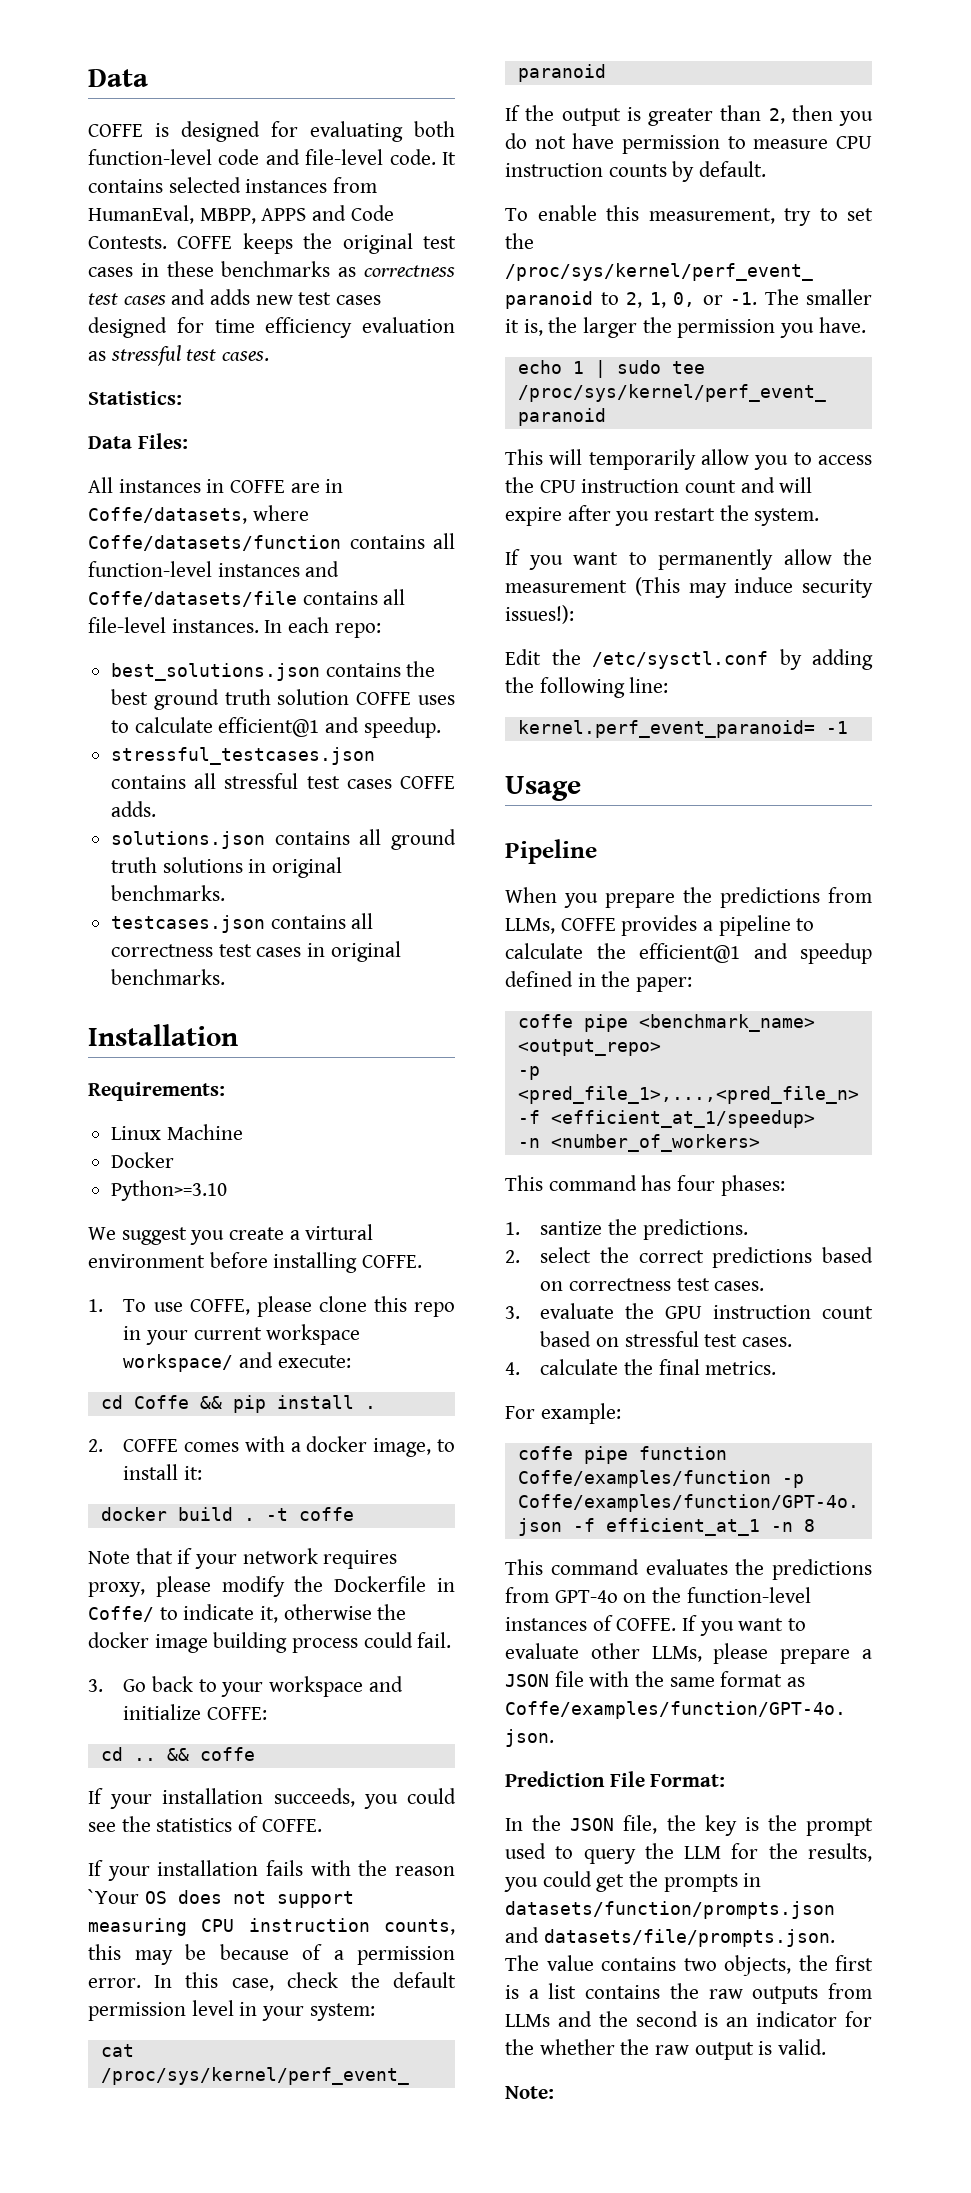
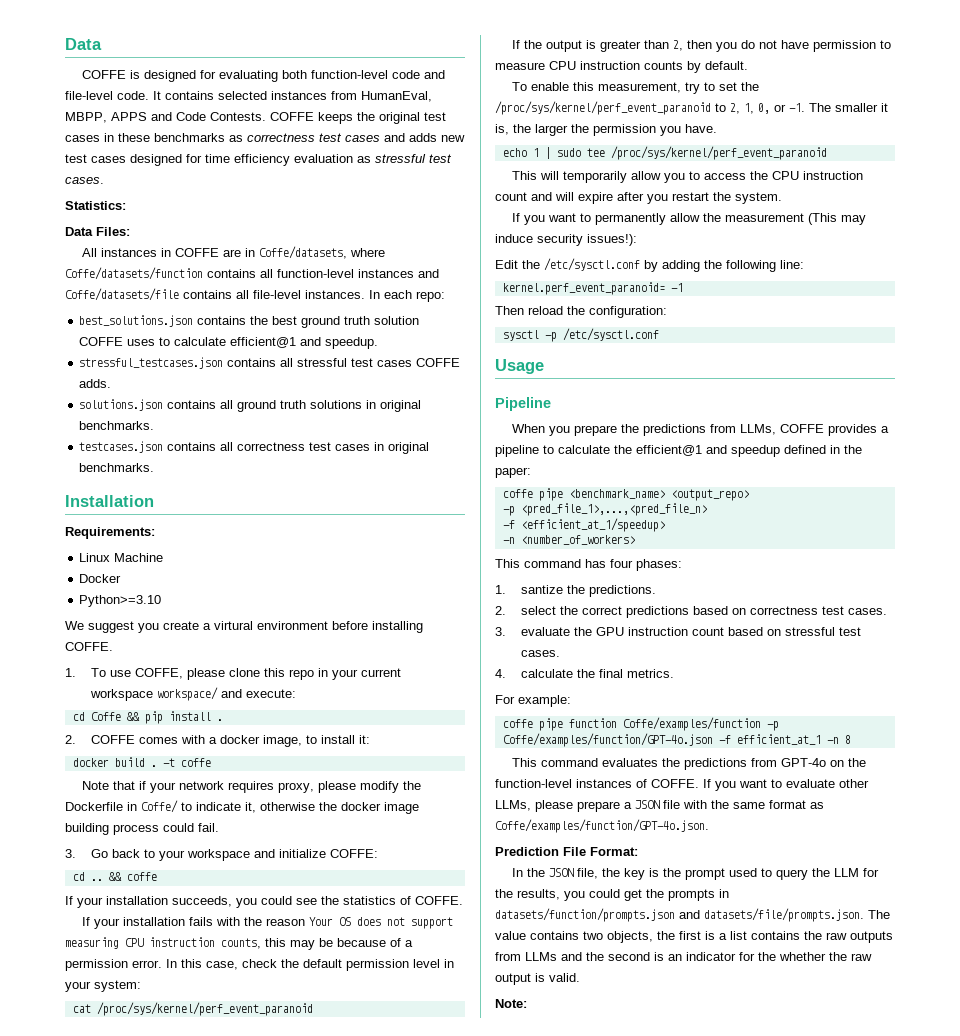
- If your installation fails with the reason `Your OS does not support measuring CPU instruction counts, this may be because of a permission error.
+ If your installation fails with the reason Your OS does not support measuring CPU instruction counts, this may be because of a permission error.
+ Then reload the configuration:
+ sysctl -p /etc/sysctl.conf

